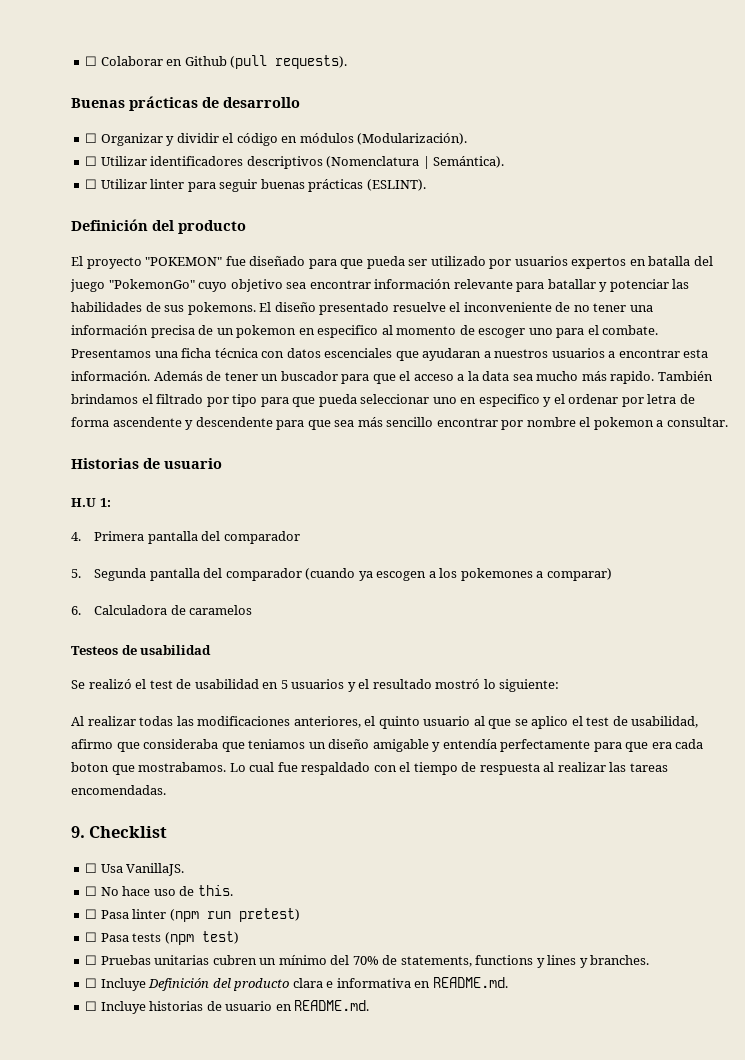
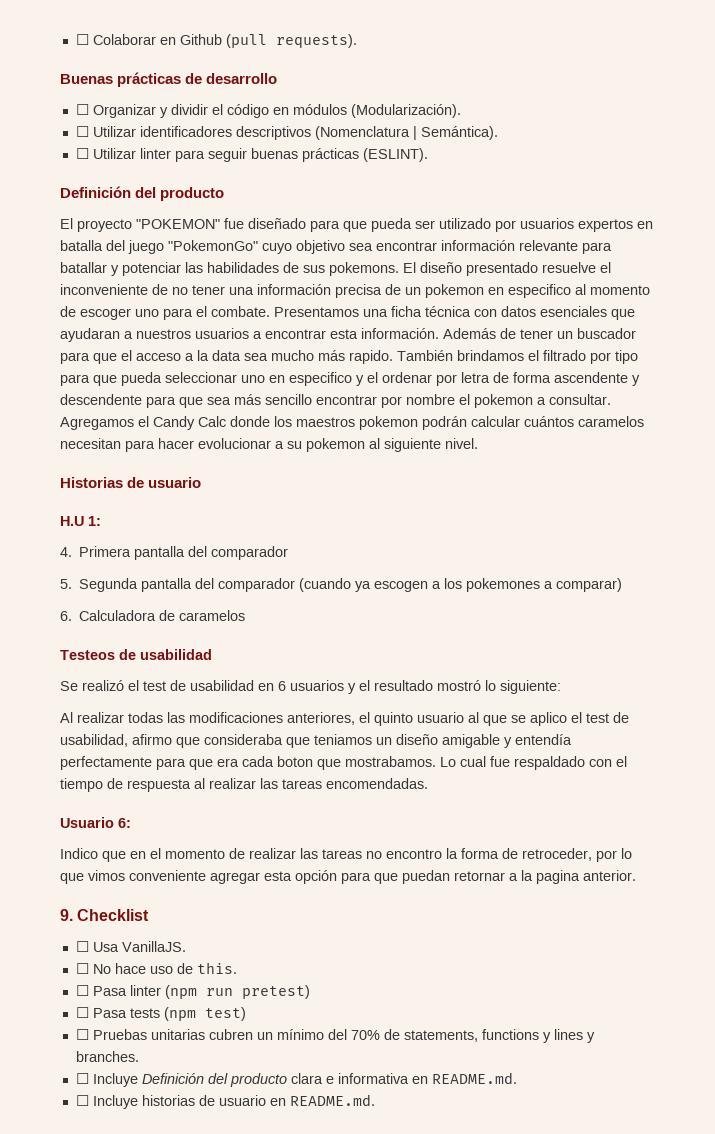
- Presentamos una ficha técnica con datos escenciales que ayudaran a nuestros usuarios a encontrar esta información.
+ Presentamos una ficha técnica con datos esenciales que ayudaran a nuestros usuarios a encontrar esta información.
+ Agregamos el Candy Calc donde los maestros pokemon podrán calcular cuántos caramelos necesitan para hacer evolucionar a su pokemon al siguiente nivel.
- Se realizó el test de usabilidad en 5 usuarios y el resultado mostró lo siguiente:
+ Se realizó el test de usabilidad en 6 usuarios y el resultado mostró lo siguiente:
+ Usuario 6:
+ Indico que en el momento de realizar las tareas no encontro la forma de retroceder, por lo que vimos conveniente agregar esta opción para que puedan retornar a la pagina anterior.

